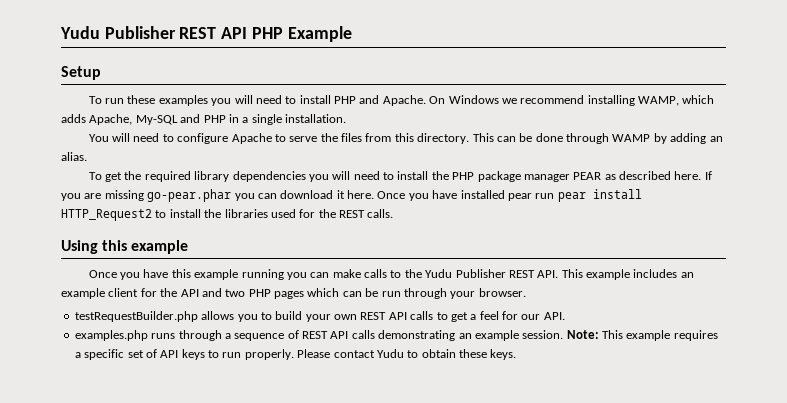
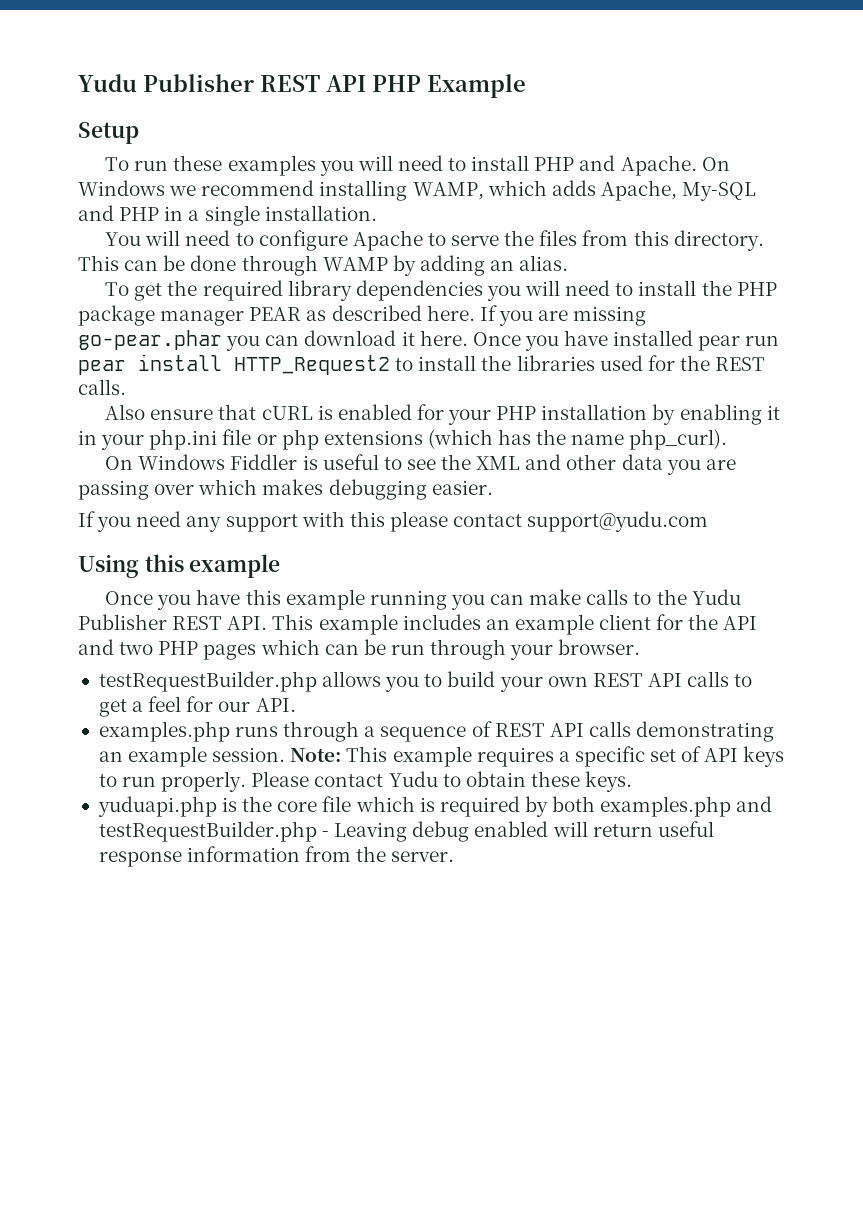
+ Also ensure that cURL is enabled for your PHP installation by enabling it in your php.ini file or php extensions (which has the name php_curl).
+ On Windows Fiddler is useful to see the XML and other data you are passing over which makes debugging easier.
+ If you need any support with this please contact support@yudu.com
+ yuduapi.php is the core file which is required by both examples.php and testRequestBuilder.php - Leaving debug enabled will return useful response information from the server.

